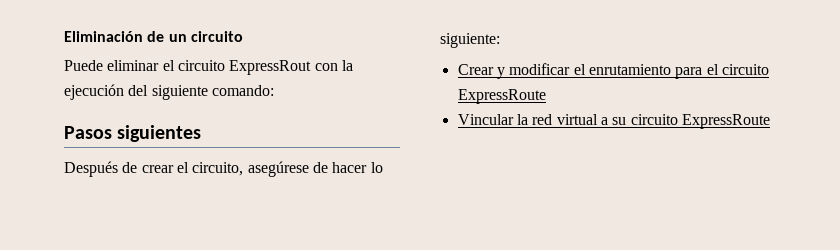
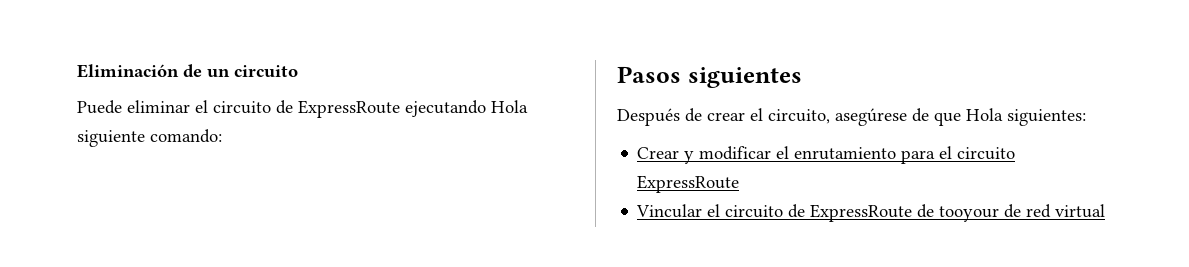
- Puede eliminar el circuito ExpressRout con la ejecución del siguiente comando:
+ Puede eliminar el circuito de ExpressRoute ejecutando Hola siguiente comando:
- Después de crear el circuito, asegúrese de hacer lo siguiente:
+ Después de crear el circuito, asegúrese de que Hola siguientes:
- Vincular la red virtual a su circuito ExpressRoute
+ Vincular el circuito de ExpressRoute de tooyour de red virtual

